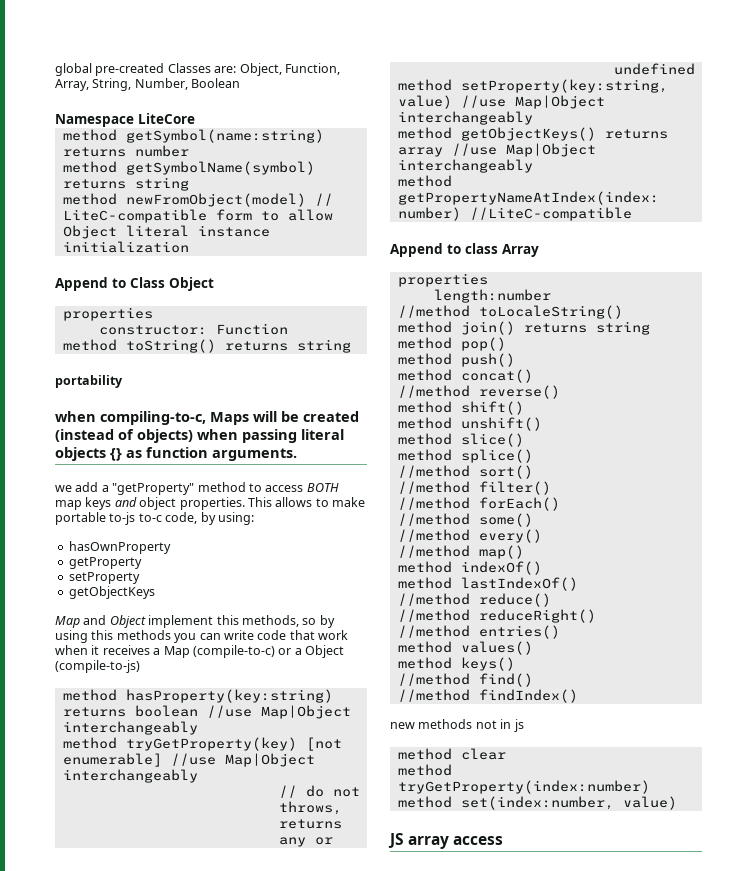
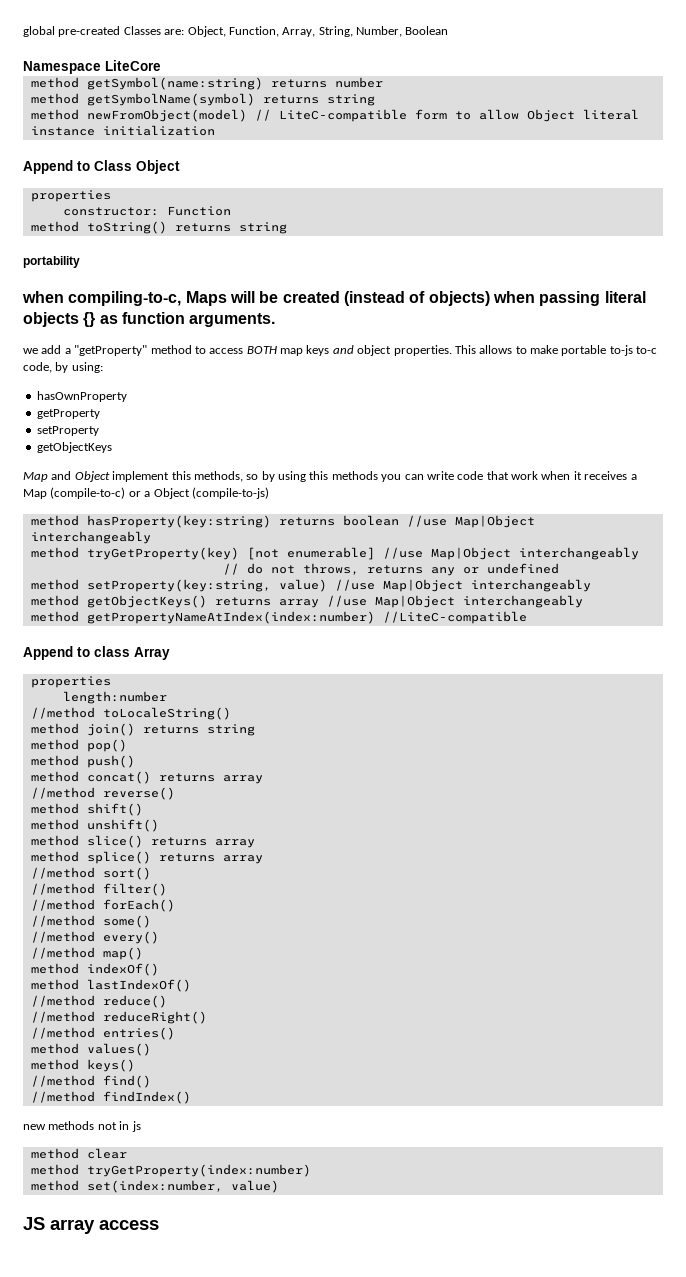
- method concat()
+ method concat() returns array
- method slice()
+ method slice() returns array
- method splice()
+ method splice() returns array

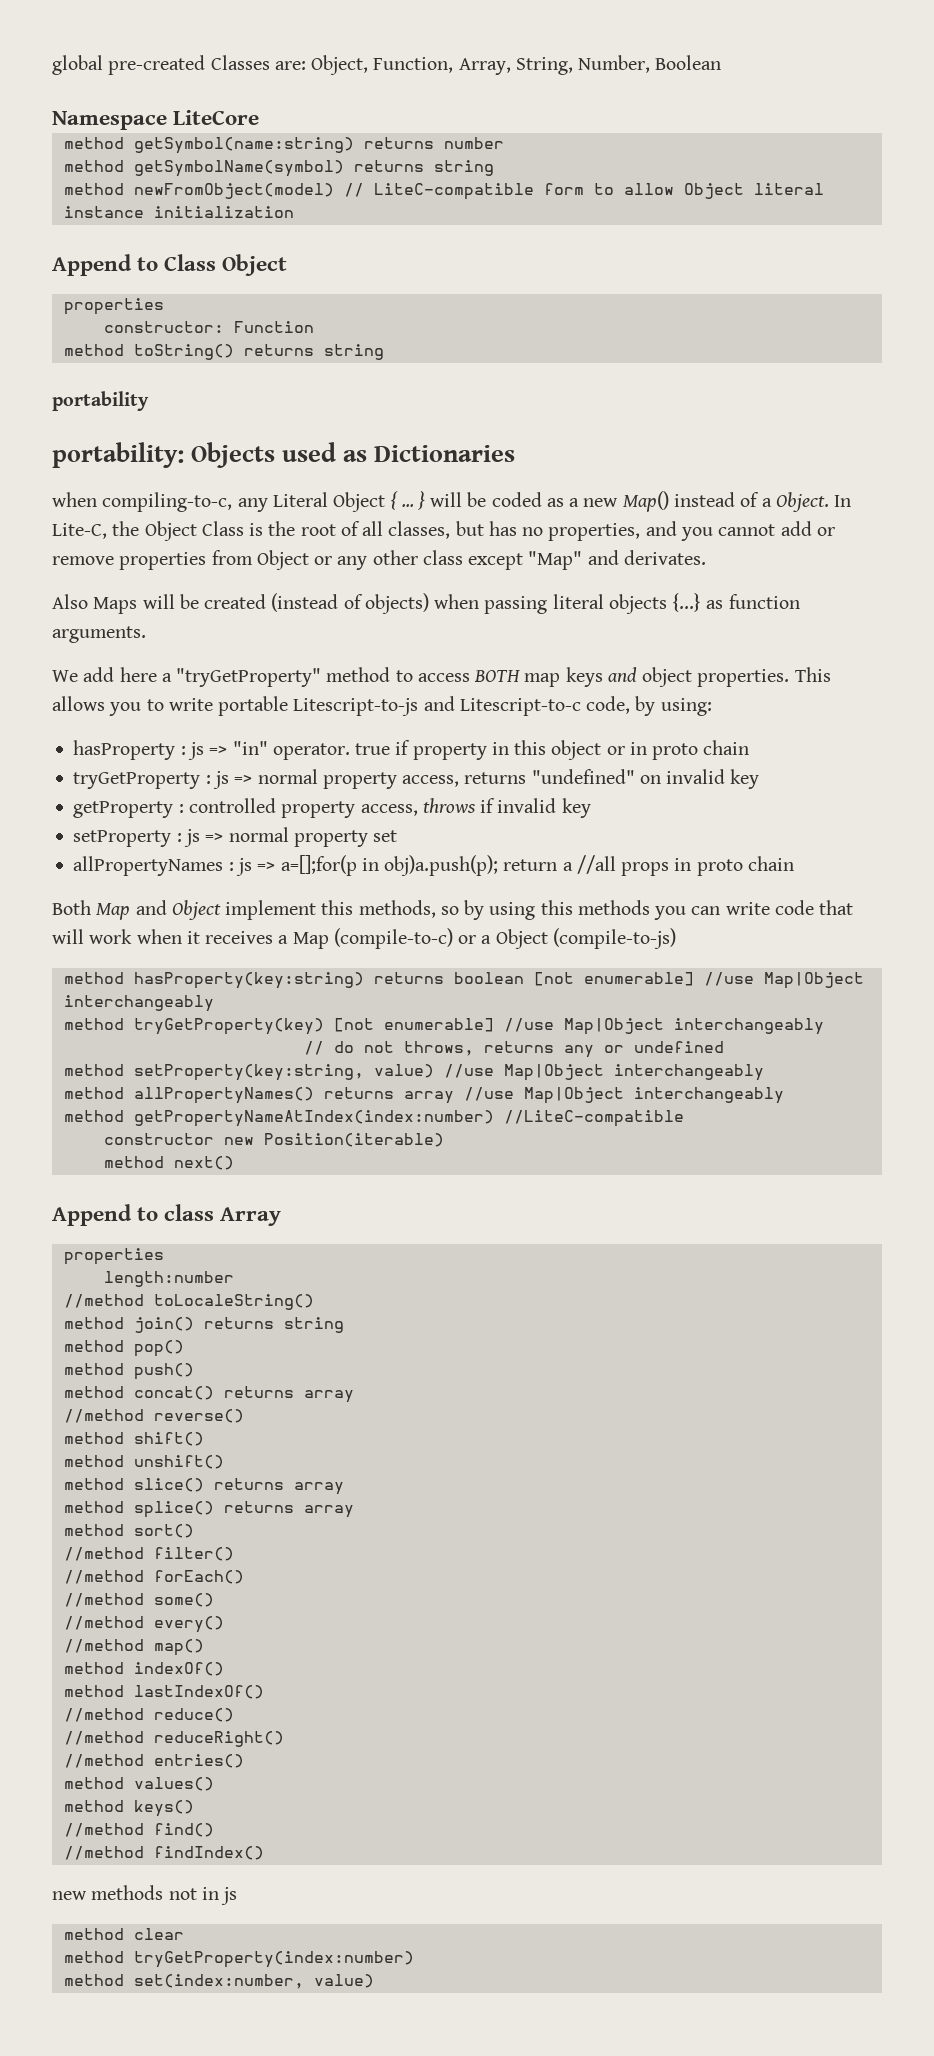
- when compiling-to-c, Maps will be created (instead of objects) when passing literal objects {} as function arguments.
+ portability: Objects used as Dictionaries
+ when compiling-to-c, any Literal Object { ... } will be coded as a new Map() instead of a Object. In Lite-C, the Object Class is the root of all classes, but has no properties, and you cannot add or remove properties from Object or any other class except "Map" and derivates.
+ Also Maps will be created (instead of objects) when passing literal objects {...} as function arguments.
- we add a "getProperty" method to access BOTH map keys and object properties.
+ We add here a "tryGetProperty" method to access BOTH map keys and object properties.
- This allows to make portable to-js to-c code, by using:
- hasOwnProperty
- getProperty
- setProperty
- getObjectKeys
- Map and Object implement this methods, so by using this methods you can write code that work when it receives a Map (compile-to-c) or a Object (compile-to-js)
+ This allows you to write portable Litescript-to-js and Litescript-to-c code, by using:
+ hasProperty : js => "in" operator. true if property in this object or in proto chain
+ tryGetProperty : js => normal property access, returns "undefined" on invalid key
+ getProperty : controlled property access, throws if invalid key
+ setProperty : js => normal property set
+ allPropertyNames : js => a=[];for(p in obj)a.push(p); return a //all props in proto chain
+ Both Map and Object implement this methods, so by using this methods you can write code that will work when it receives a Map (compile-to-c) or a Object (compile-to-js)
- method hasProperty(key:string) returns boolean //use Map|Object interchangeably
+ method hasProperty(key:string) returns boolean [not enumerable] //use Map|Object interchangeably
- method getObjectKeys() returns array //use Map|Object interchangeably
+ method allPropertyNames() returns array //use Map|Object interchangeably
+ constructor new Position(iterable)
+ method next()
- //method sort()
+ method sort()
- JS array access

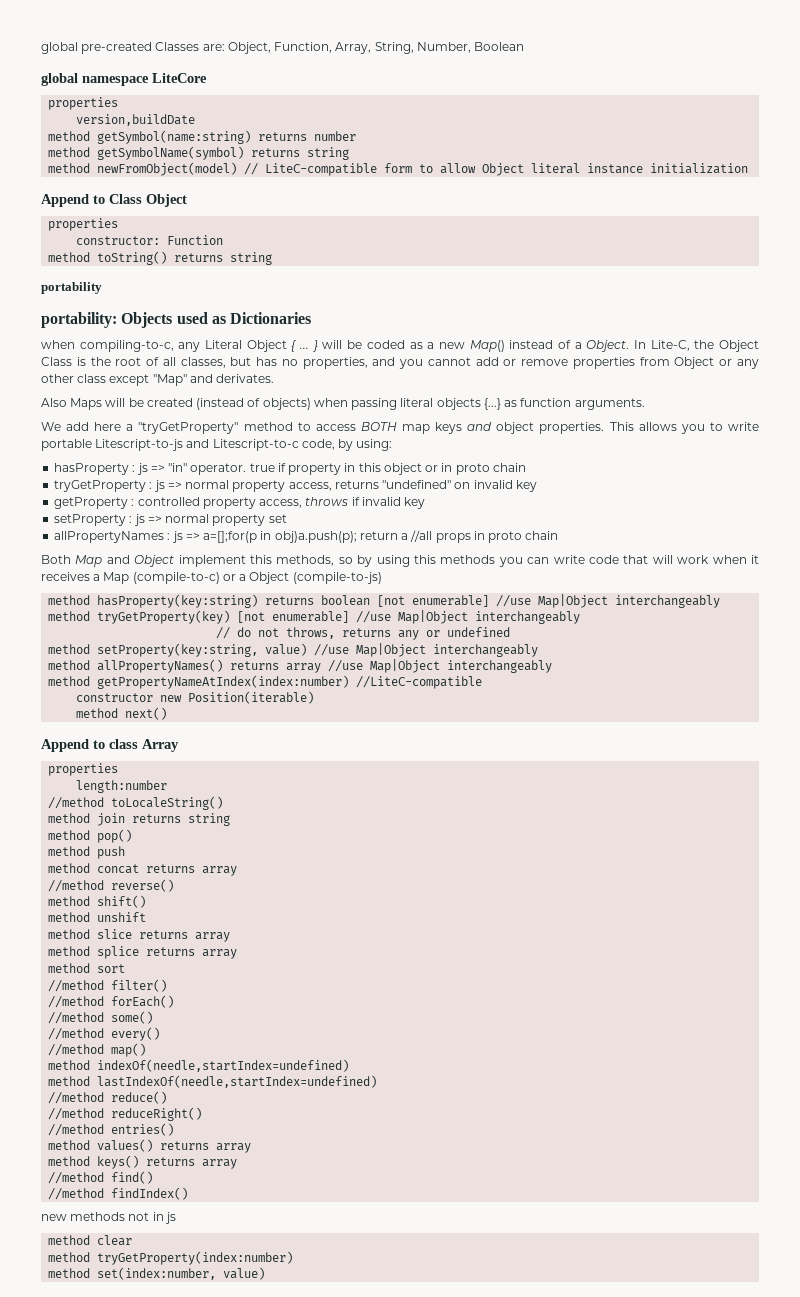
- Namespace LiteCore
+ global namespace LiteCore
+ properties
+ version,buildDate
- method join() returns string
+ method join returns string
- method push()
- method concat() returns array
+ method push
+ method concat returns array
- method unshift()
- method slice() returns array
- method splice() returns array
- method sort()
+ method unshift
+ method slice returns array
+ method splice returns array
+ method sort
- method indexOf()
- method lastIndexOf()
+ method indexOf(needle,startIndex=undefined)
+ method lastIndexOf(needle,startIndex=undefined)
- method values()
+ method values() returns array
- method keys()
+ method keys() returns array

